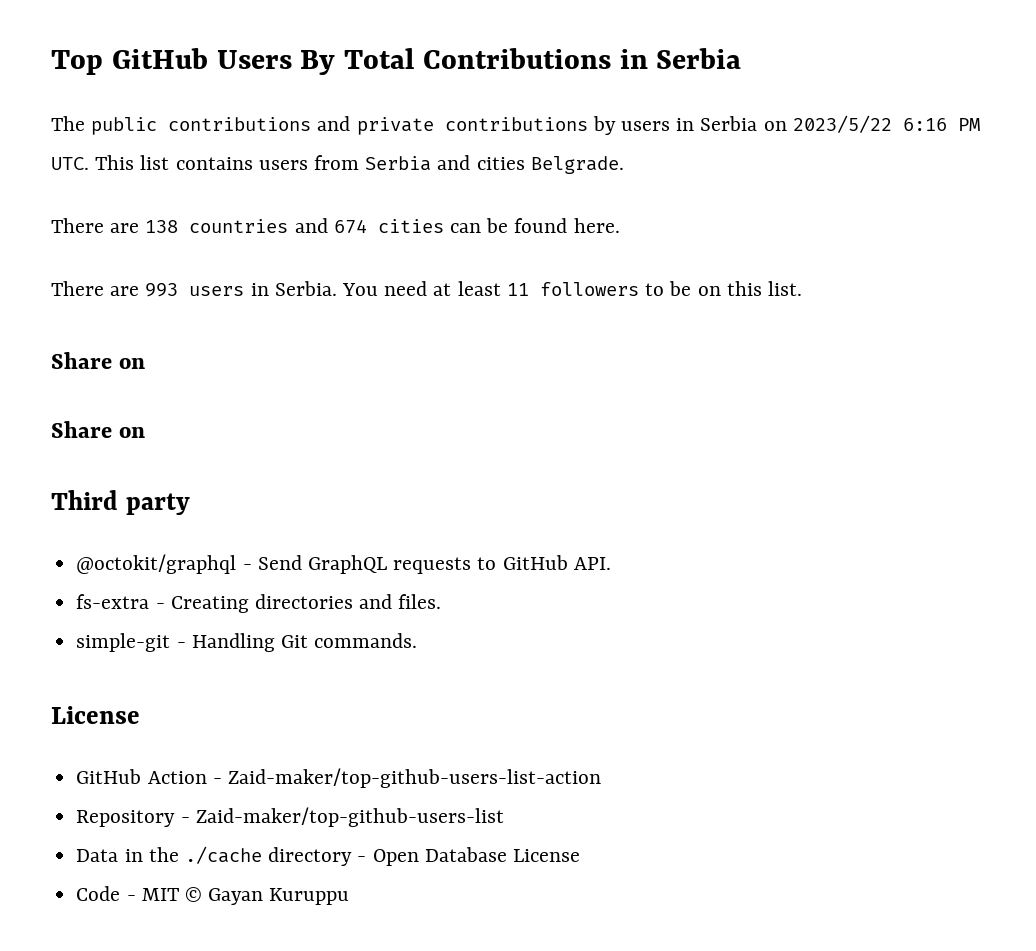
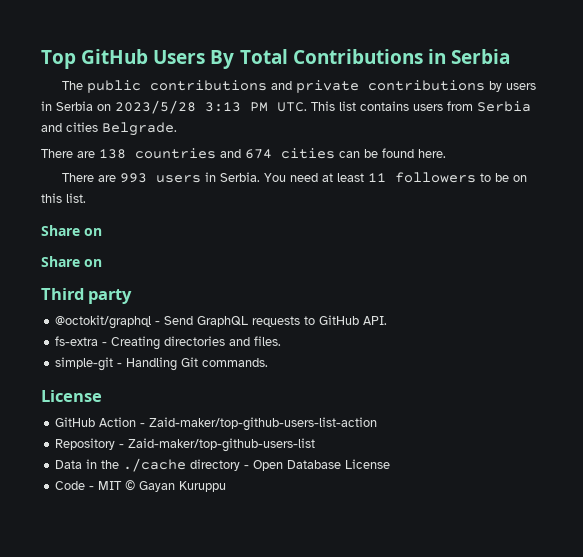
- The public contributions and private contributions by users in Serbia on 2023/5/22 6:16 PM UTC. This list contains users from Serbia and cities Belgrade.
+ The public contributions and private contributions by users in Serbia on 2023/5/28 3:13 PM UTC. This list contains users from Serbia and cities Belgrade.

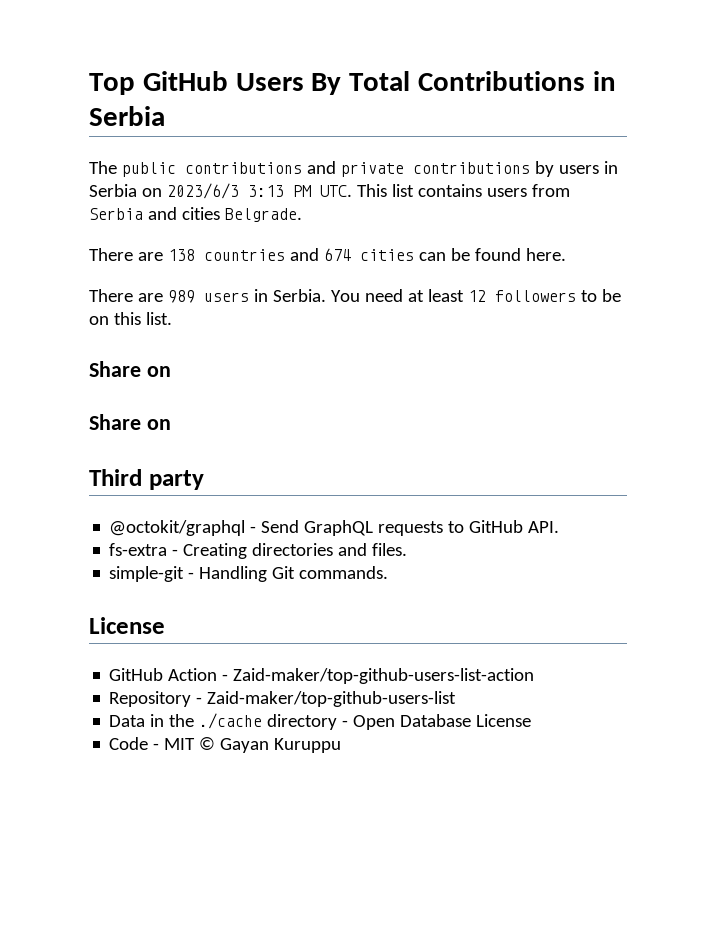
- The public contributions and private contributions by users in Serbia on 2023/5/28 3:13 PM UTC. This list contains users from Serbia and cities Belgrade.
+ The public contributions and private contributions by users in Serbia on 2023/6/3 3:13 PM UTC. This list contains users from Serbia and cities Belgrade.
- There are 993 users in Serbia.
+ There are 989 users in Serbia.
- You need at least 11 followers to be on this list.
+ You need at least 12 followers to be on this list.

